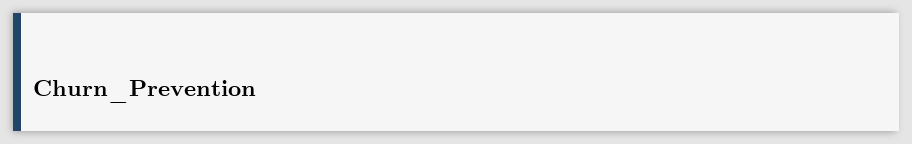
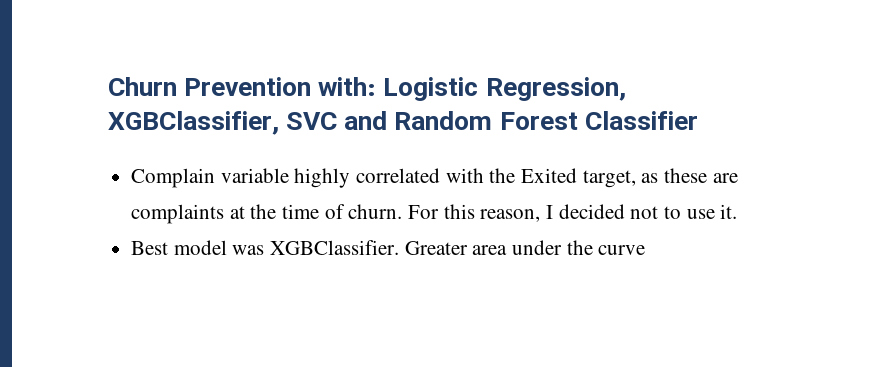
- Churn_Prevention
+ Churn Prevention with: Logistic Regression, XGBClassifier, SVC and Random Forest Classifier
+ Complain variable highly correlated with the Exited target, as these are complaints at the time of churn. For this reason, I decided not to use it.
+ Best model was XGBClassifier. Greater area under the curve

